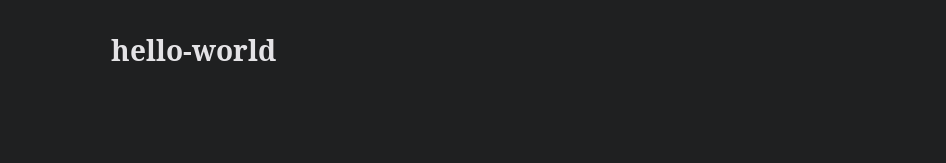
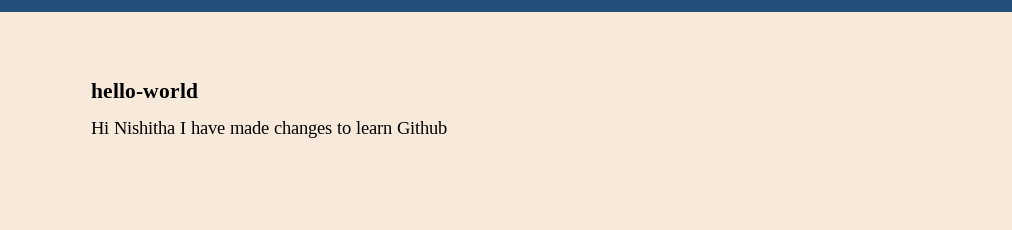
+ Hi Nishitha I have made changes to learn Github

